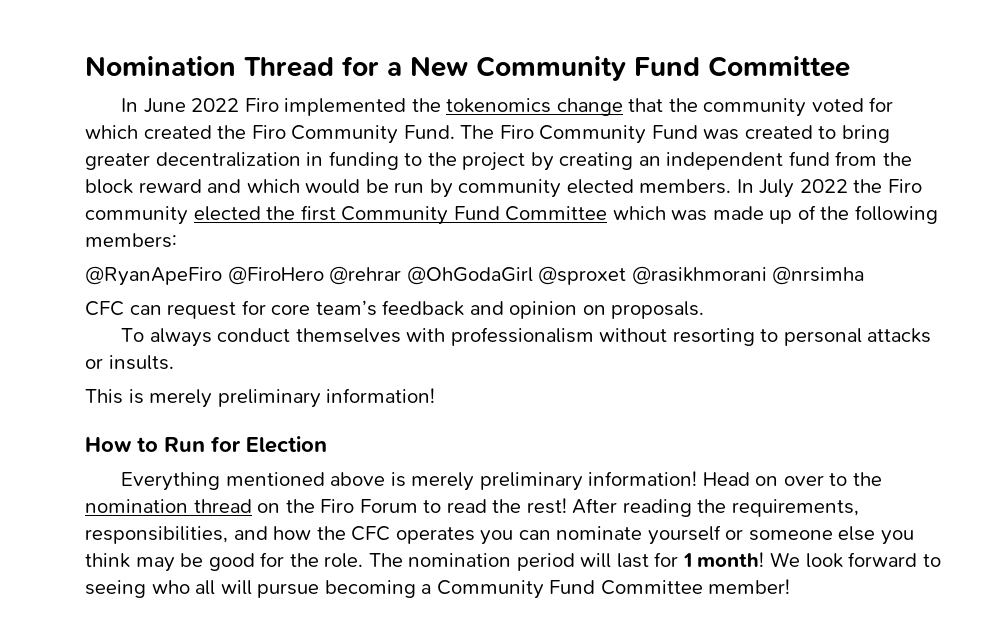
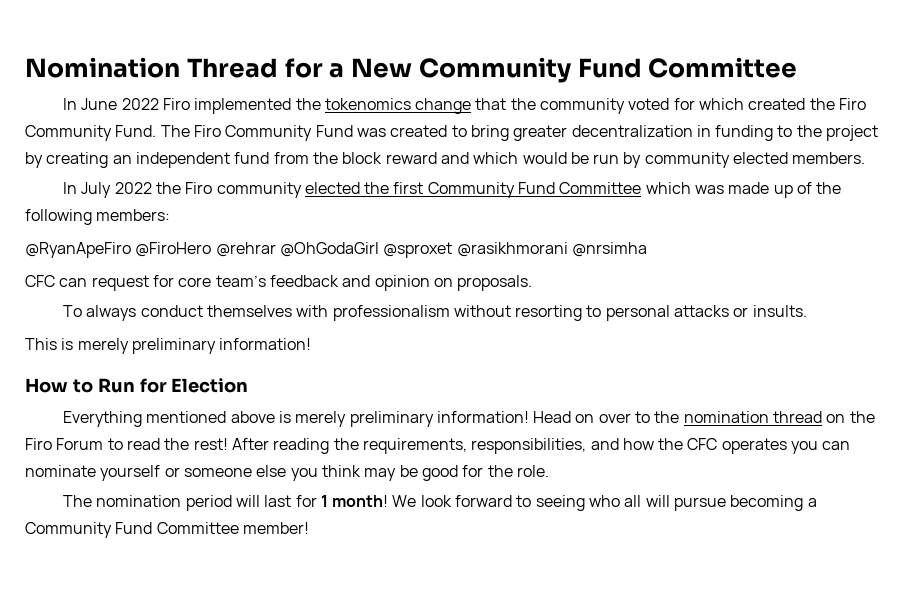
- The Firo Community Fund was created to bring greater decentralization in funding to the project by creating an independent fund from the block reward and which would be run by community elected members. In July 2022 the Firo community elected the first Community Fund Committee which was made up of the following members:
+ The Firo Community Fund was created to bring greater decentralization in funding to the project by creating an independent fund from the block reward and which would be run by community elected members.
+ In July 2022 the Firo community elected the first Community Fund Committee which was made up of the following members:
- After reading the requirements, responsibilities, and how the CFC operates you can nominate yourself or someone else you think may be good for the role. The nomination period will last for 1 month!
+ After reading the requirements, responsibilities, and how the CFC operates you can nominate yourself or someone else you think may be good for the role.
+ The nomination period will last for 1 month!

